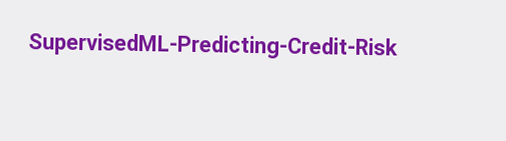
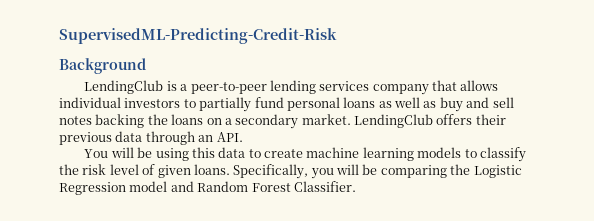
+ Background
+ LendingClub is a peer-to-peer lending services company that allows individual investors to partially fund personal loans as well as buy and sell notes backing the loans on a secondary market. LendingClub offers their previous data through an API.
+ You will be using this data to create machine learning models to classify the risk level of given loans. Specifically, you will be comparing the Logistic Regression model and Random Forest Classifier.

